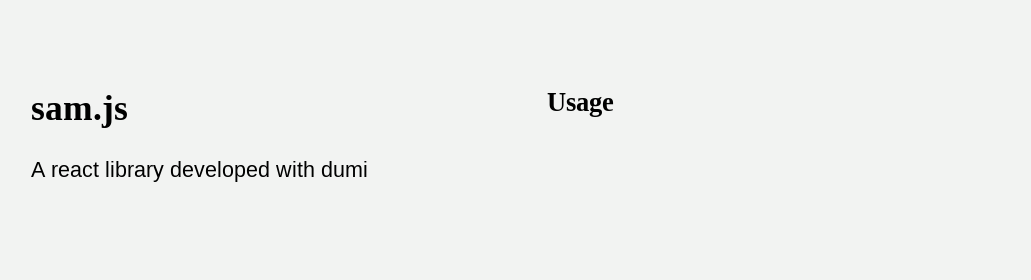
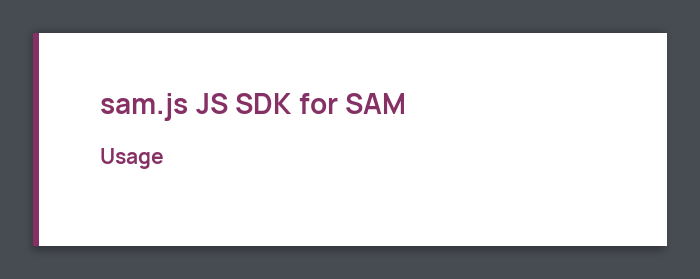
- sam.js
- A react library developed with dumi
+ sam.js JS SDK for SAM

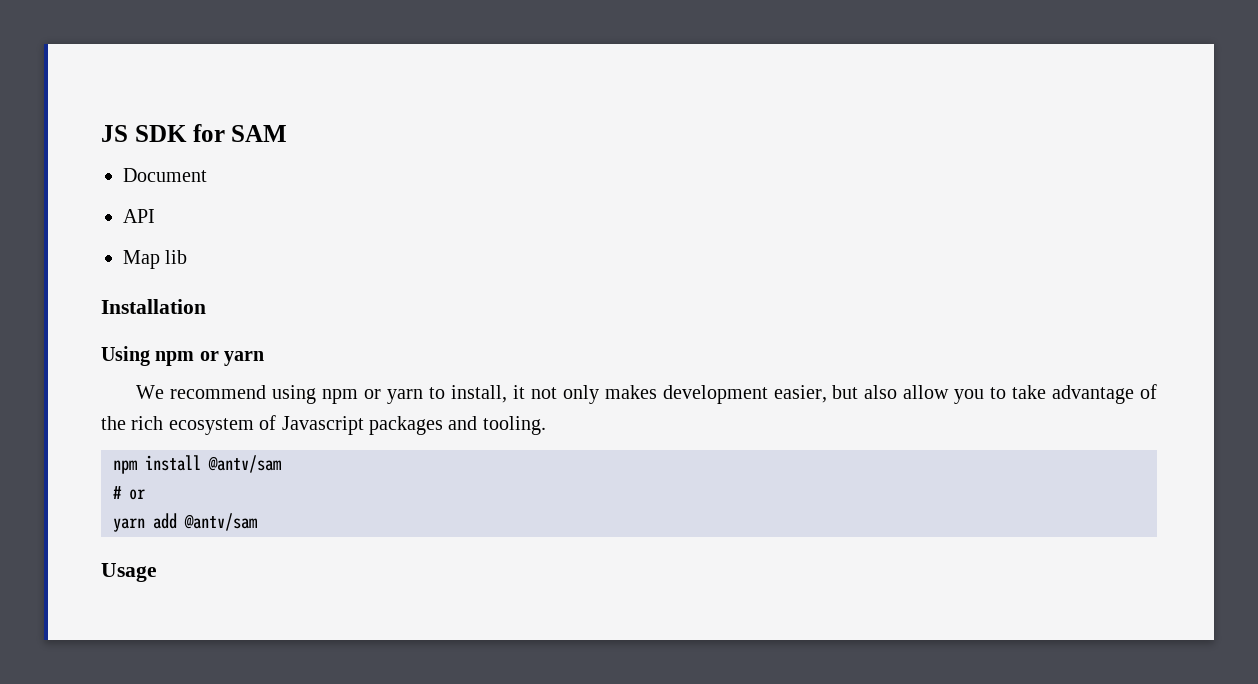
- sam.js JS SDK for SAM
+ JS SDK for SAM
+ Document
+ API
+ Map lib
+ Installation
+ Using npm or yarn
+ We recommend using npm or yarn to install, it not only makes development easier, but also allow you to take advantage of the rich ecosystem of Javascript packages and tooling.
+ npm install @antv/sam
+ # or
+ yarn add @antv/sam

